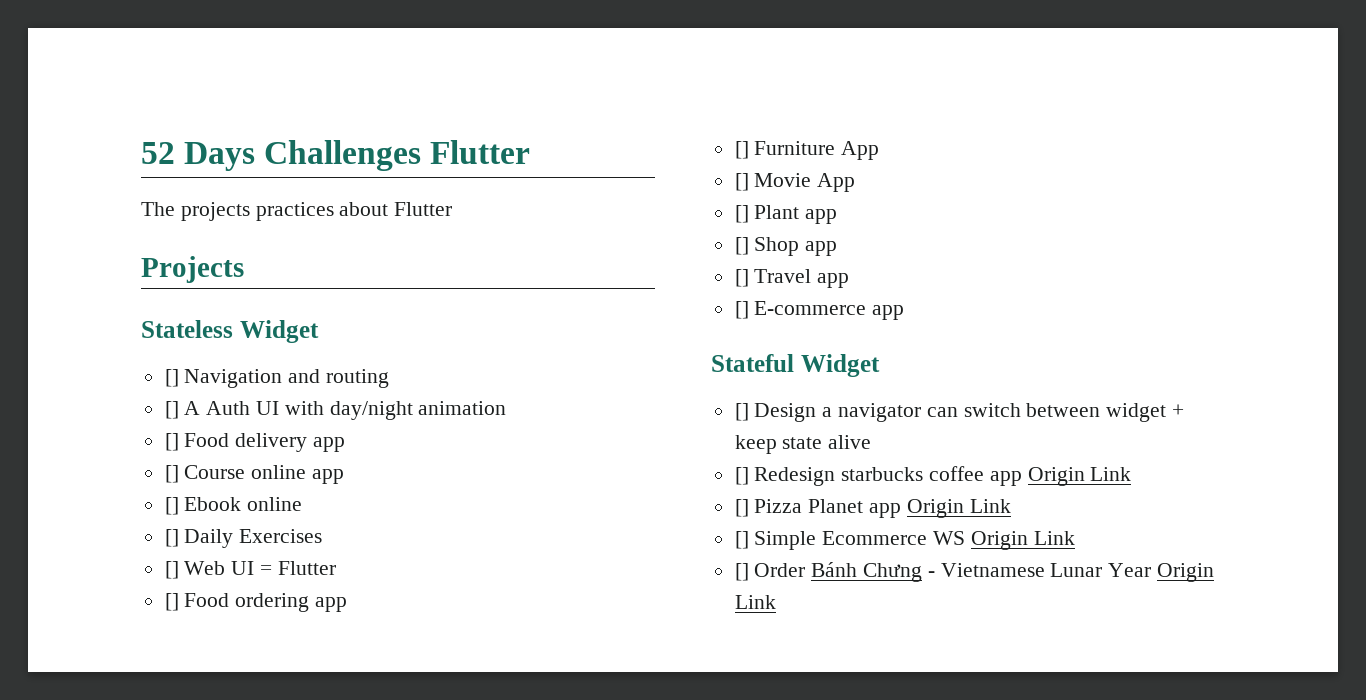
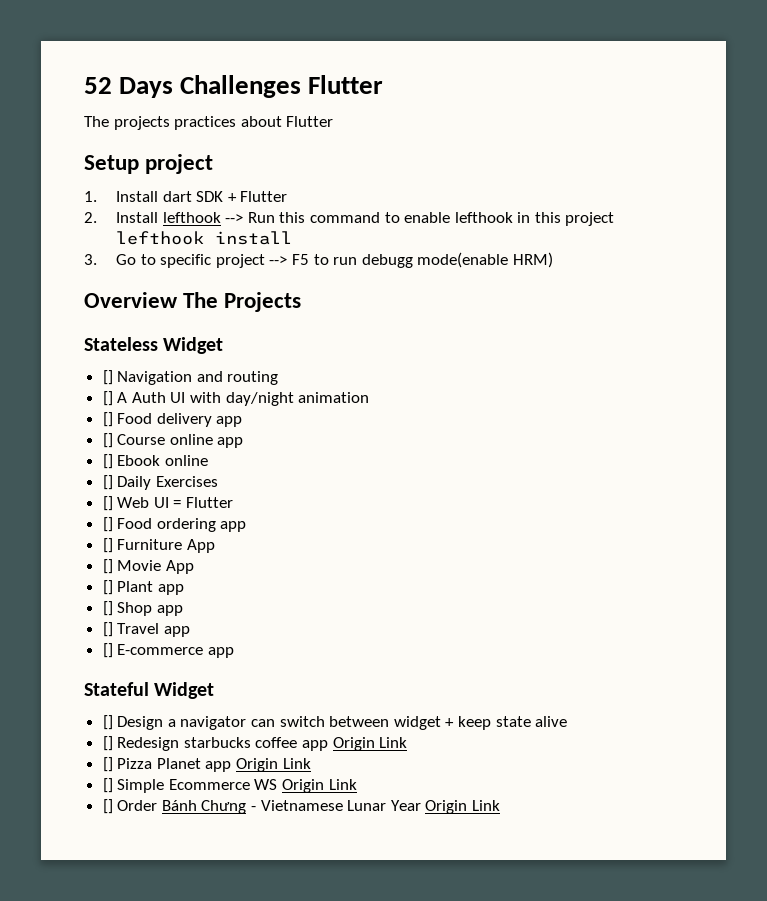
- Projects
+ Setup project
+ 1. Install dart SDK + Flutter
+ 2. Install lefthook --> Run this command to enable lefthook in this project lefthook install
+ 3. Go to specific project --> F5 to run debugg mode(enable HRM)
+ Overview The Projects

